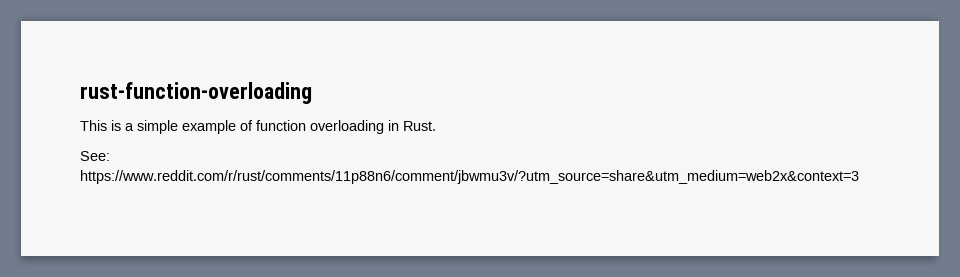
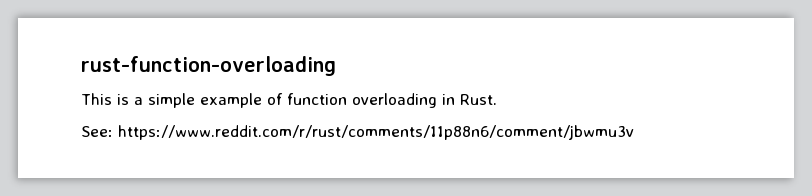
- See: https://www.reddit.com/r/rust/comments/11p88n6/comment/jbwmu3v/?utm_source=share&utm_medium=web2x&context=3
+ See: https://www.reddit.com/r/rust/comments/11p88n6/comment/jbwmu3v

